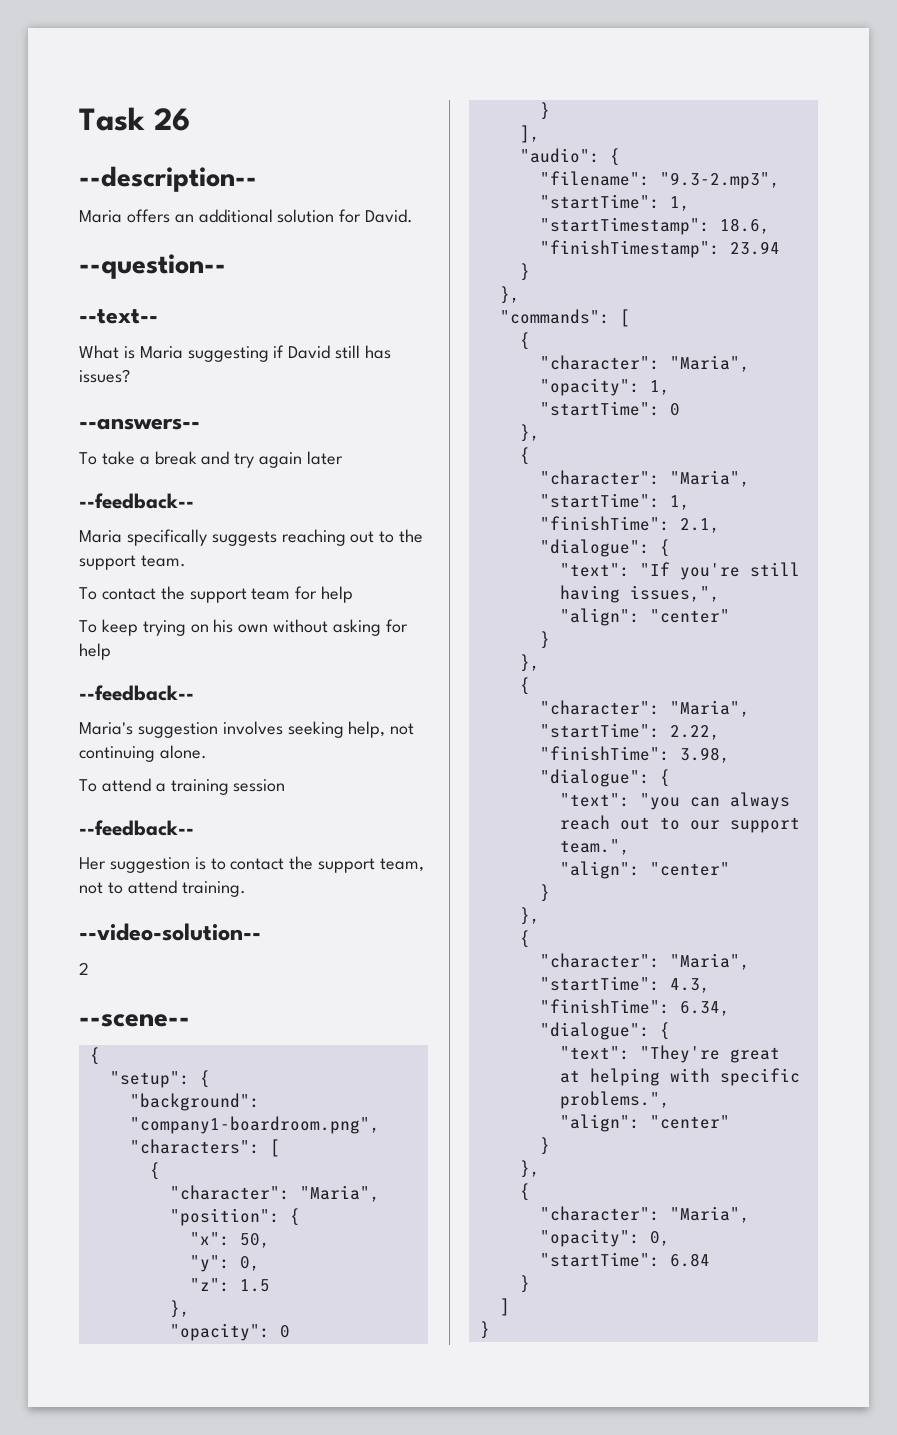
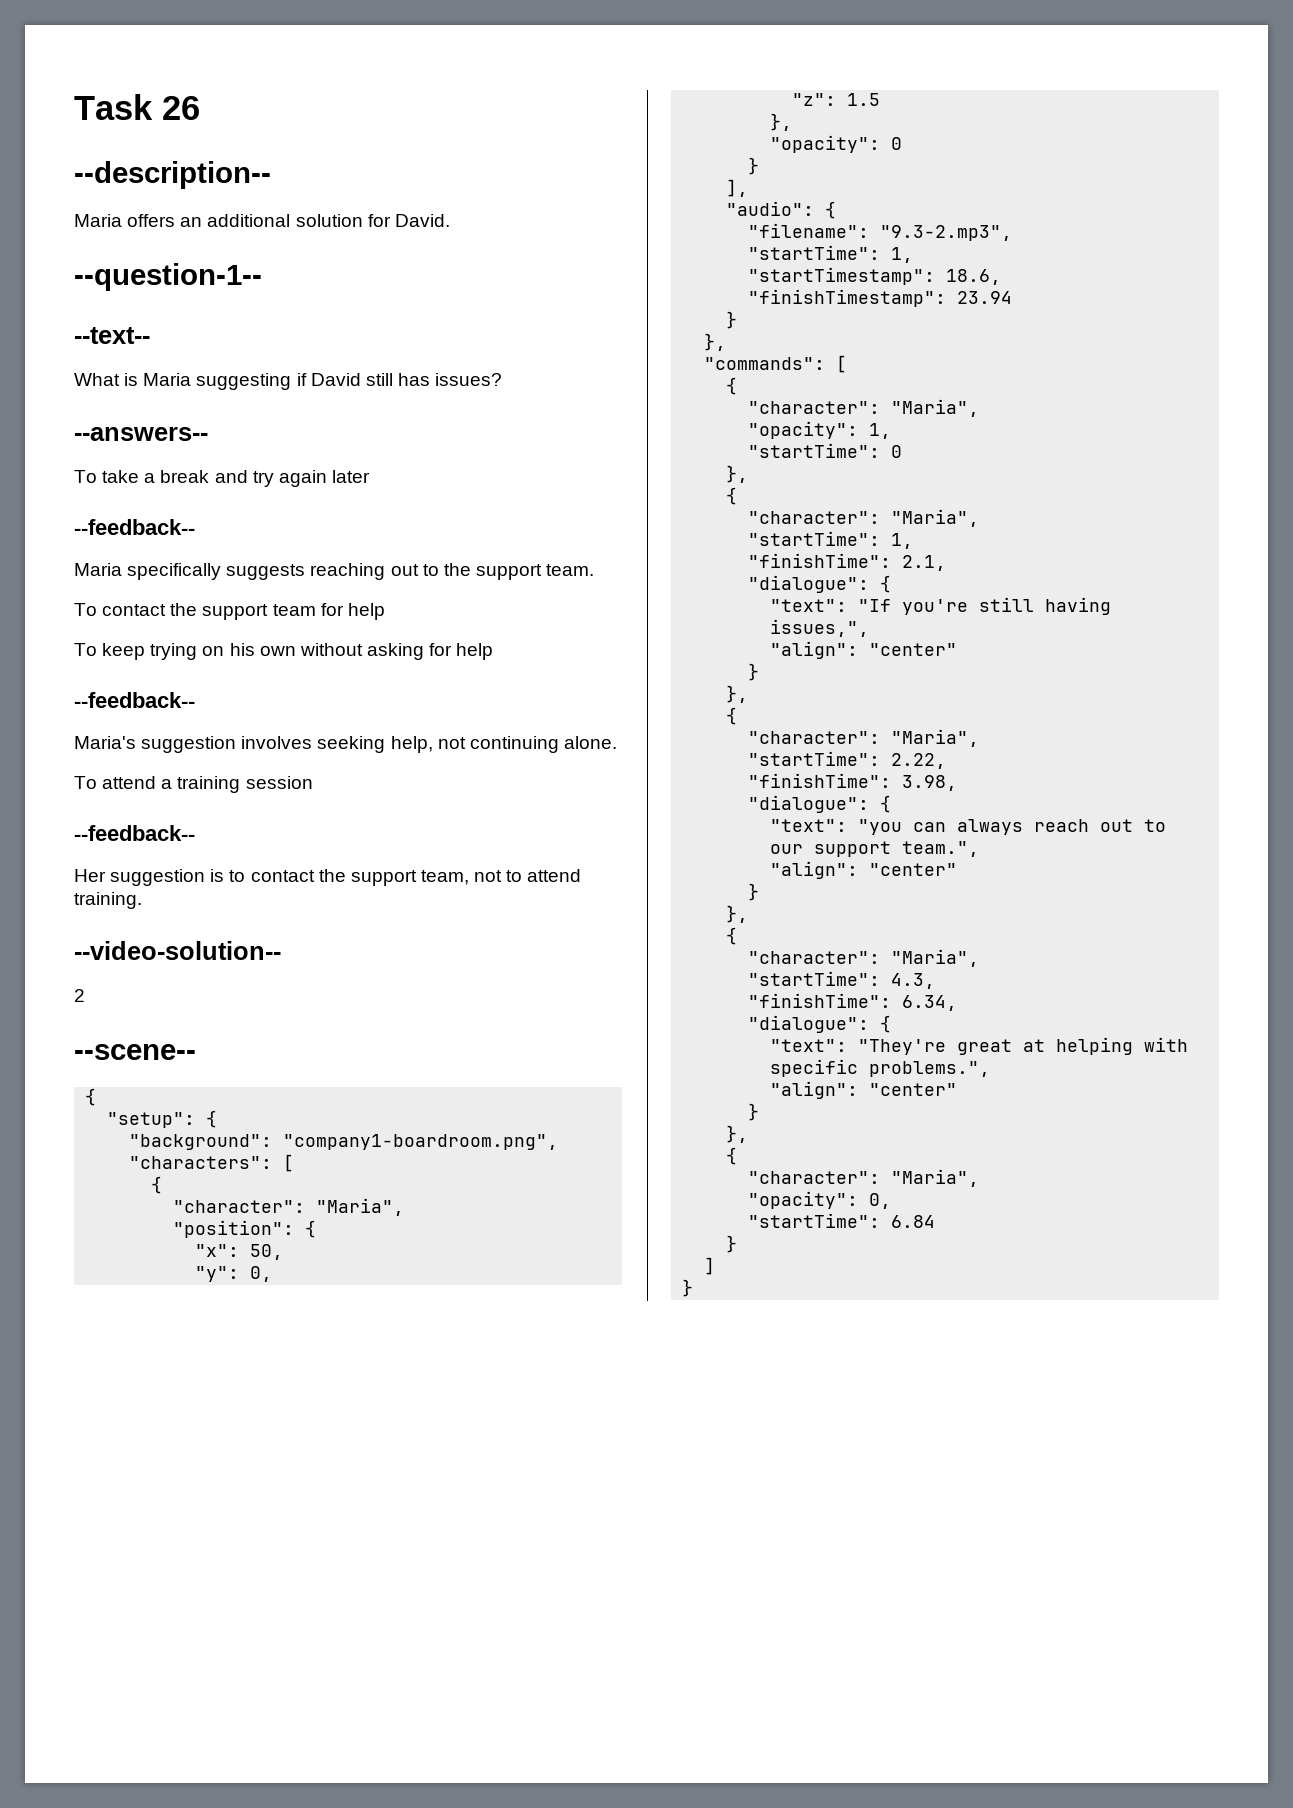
- --question--
+ --question-1--

